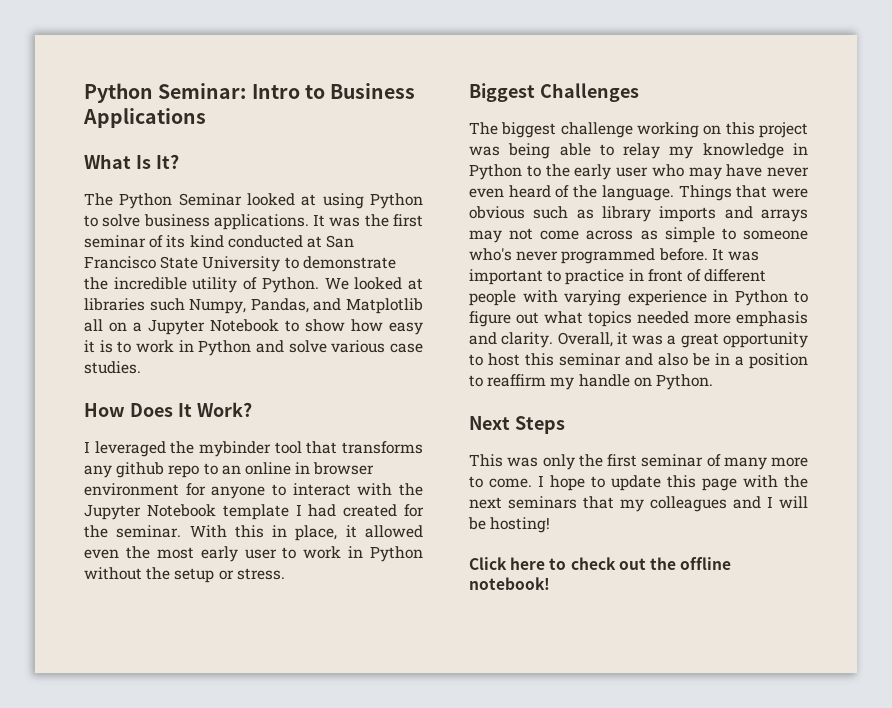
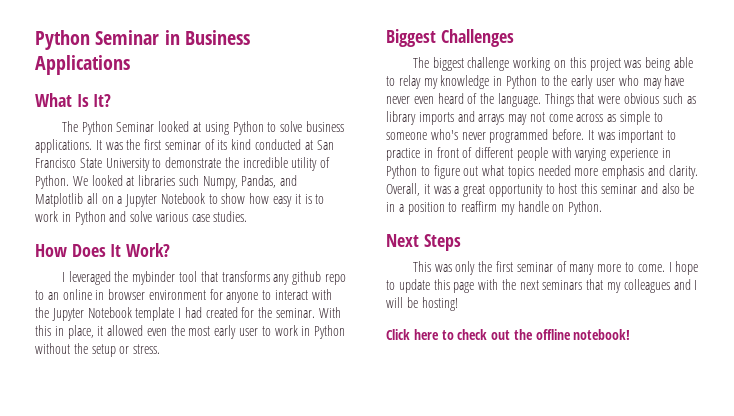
- Python Seminar: Intro to Business Applications
+ Python Seminar in Business Applications

